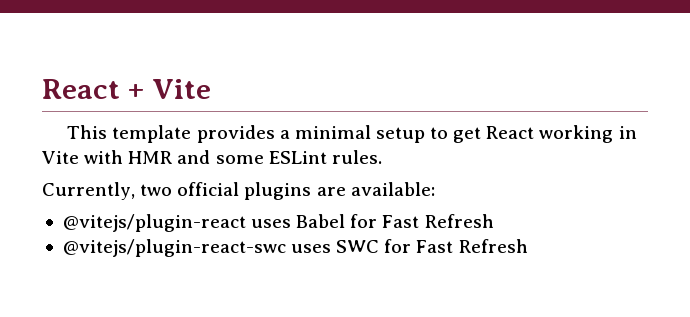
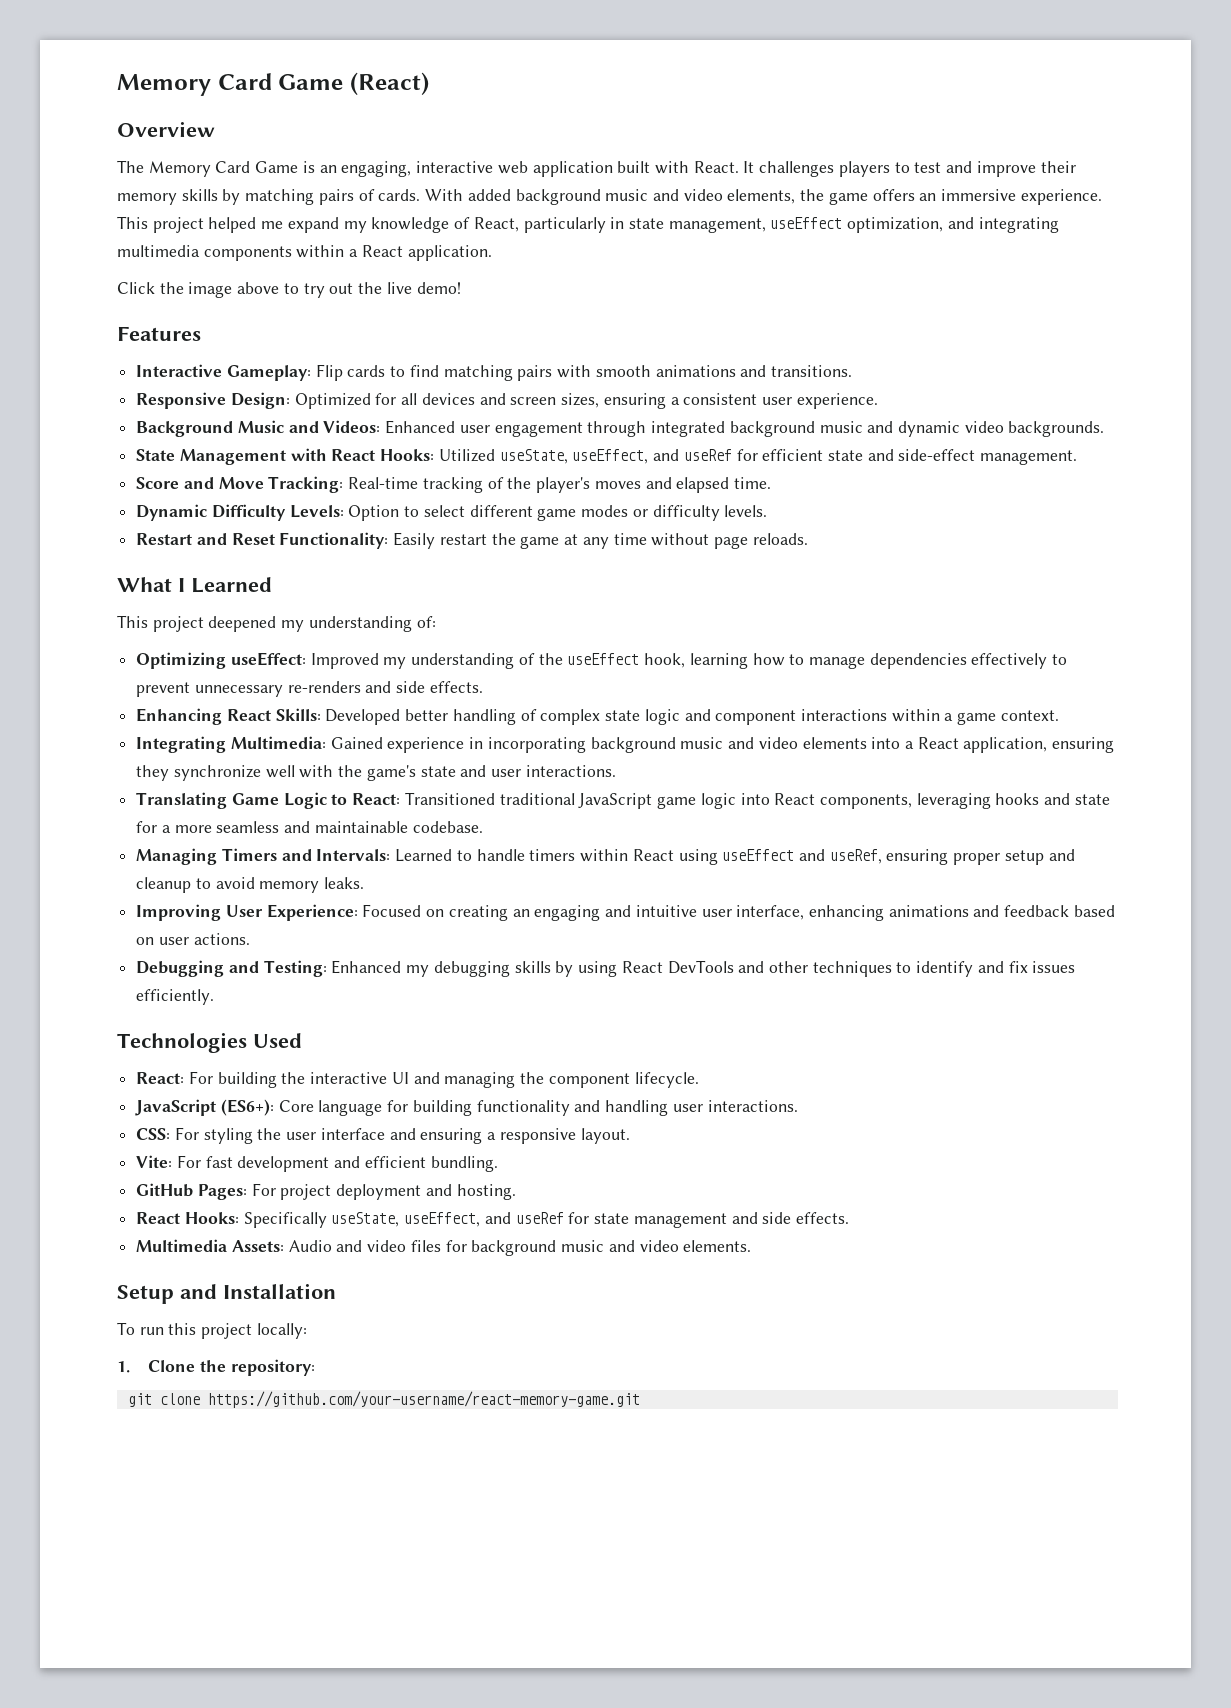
- React + Vite
- This template provides a minimal setup to get React working in Vite with HMR and some ESLint rules.
- Currently, two official plugins are available:
- @vitejs/plugin-react uses Babel for Fast Refresh
- @vitejs/plugin-react-swc uses SWC for Fast Refresh
+ Memory Card Game (React)
+ Overview
+ The Memory Card Game is an engaging, interactive web application built with React. It challenges players to test and improve their memory skills by matching pairs of cards. With added background music and video elements, the game offers an immersive experience. This project helped me expand my knowledge of React, particularly in state management, useEffect optimization, and integrating multimedia components within a React application.
+ Click the image above to try out the live demo!
+ Features
+ Interactive Gameplay: Flip cards to find matching pairs with smooth animations and transitions.
+ Responsive Design: Optimized for all devices and screen sizes, ensuring a consistent user experience.
+ Background Music and Videos: Enhanced user engagement through integrated background music and dynamic video backgrounds.
+ State Management with React Hooks: Utilized useState, useEffect, and useRef for efficient state and side-effect management.
+ Score and Move Tracking: Real-time tracking of the player's moves and elapsed time.
+ Dynamic Difficulty Levels: Option to select different game modes or difficulty levels.
+ Restart and Reset Functionality: Easily restart the game at any time without page reloads.
+ What I Learned
+ This project deepened my understanding of:
+ Optimizing useEffect: Improved my understanding of the useEffect hook, learning how to manage dependencies effectively to prevent unnecessary re-renders and side effects.
+ Enhancing React Skills: Developed better handling of complex state logic and component interactions within a game context.
+ Integrating Multimedia: Gained experience in incorporating background music and video elements into a React application, ensuring they synchronize well with the game's state and user interactions.
+ Translating Game Logic to React: Transitioned traditional JavaScript game logic into React components, leveraging hooks and state for a more seamless and maintainable codebase.
+ Managing Timers and Intervals: Learned to handle timers within React using useEffect and useRef, ensuring proper setup and cleanup to avoid memory leaks.
+ Improving User Experience: Focused on creating an engaging and intuitive user interface, enhancing animations and feedback based on user actions.
+ Debugging and Testing: Enhanced my debugging skills by using React DevTools and other techniques to identify and fix issues efficiently.
+ Technologies Used
+ React: For building the interactive UI and managing the component lifecycle.
+ JavaScript (ES6+): Core language for building functionality and handling user interactions.
+ CSS: For styling the user interface and ensuring a responsive layout.
+ Vite: For fast development and efficient bundling.
+ GitHub Pages: For project deployment and hosting.
+ React Hooks: Specifically useState, useEffect, and useRef for state management and side effects.
+ Multimedia Assets: Audio and video files for background music and video elements.
+ Setup and Installation
+ To run this project locally:
+ 1. Clone the repository:
+ git clone https://github.com/your-username/react-memory-game.git

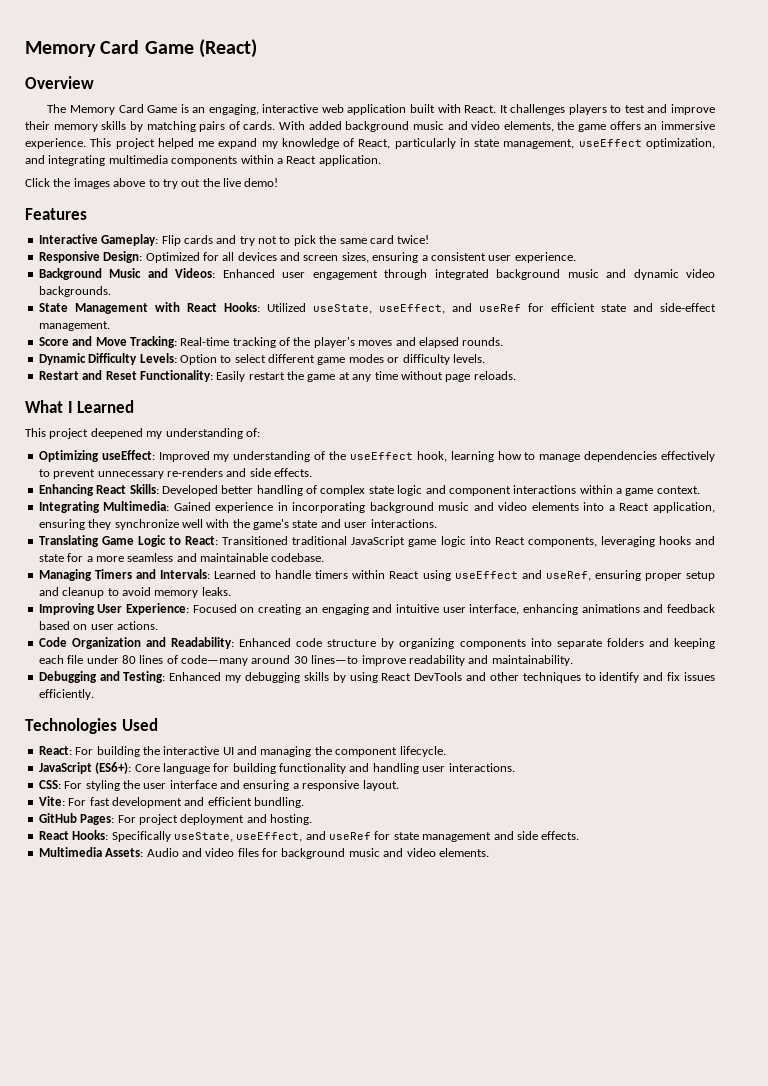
- Click the image above to try out the live demo!
+ Click the images above to try out the live demo!
- Interactive Gameplay: Flip cards to find matching pairs with smooth animations and transitions.
+ Interactive Gameplay: Flip cards and try not to pick the same card twice!
- Score and Move Tracking: Real-time tracking of the player's moves and elapsed time.
+ Score and Move Tracking: Real-time tracking of the player's moves and elapsed rounds.
+ Code Organization and Readability: Enhanced code structure by organizing components into separate folders and keeping each file under 80 lines of code—many around 30 lines—to improve readability and maintainability.
- Setup and Installation
- To run this project locally:
- 1. Clone the repository:
- git clone https://github.com/your-username/react-memory-game.git

